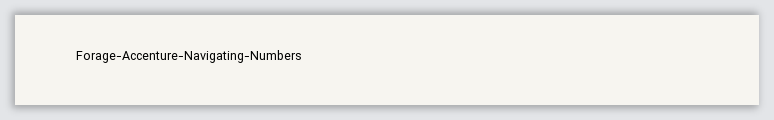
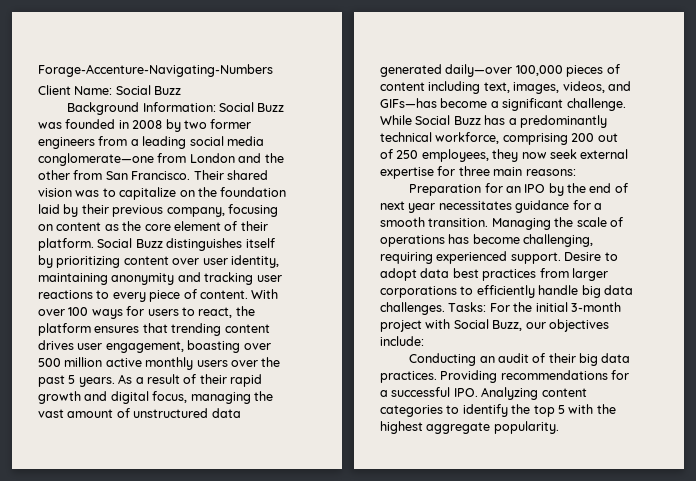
+ Client Name: Social Buzz
+ Background Information: Social Buzz was founded in 2008 by two former engineers from a leading social media conglomerate—one from London and the other from San Francisco. Their shared vision was to capitalize on the foundation laid by their previous company, focusing on content as the core element of their platform. Social Buzz distinguishes itself by prioritizing content over user identity, maintaining anonymity and tracking user reactions to every piece of content. With over 100 ways for users to react, the platform ensures that trending content drives user engagement, boasting over 500 million active monthly users over the past 5 years. As a result of their rapid growth and digital focus, managing the vast amount of unstructured data generated daily—over 100,000 pieces of content including text, images, videos, and GIFs—has become a significant challenge. While Social Buzz has a predominantly technical workforce, comprising 200 out of 250 employees, they now seek external expertise for three main reasons:
+ Preparation for an IPO by the end of next year necessitates guidance for a smooth transition. Managing the scale of operations has become challenging, requiring experienced support. Desire to adopt data best practices from larger corporations to efficiently handle big data challenges. Tasks: For the initial 3-month project with Social Buzz, our objectives include:
+ Conducting an audit of their big data practices. Providing recommendations for a successful IPO. Analyzing content categories to identify the top 5 with the highest aggregate popularity.

